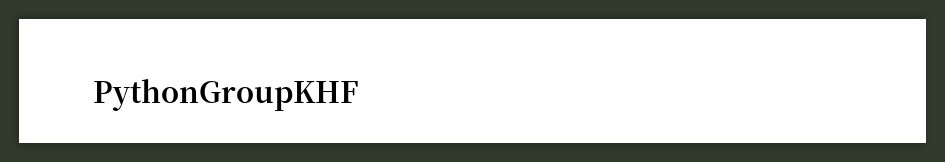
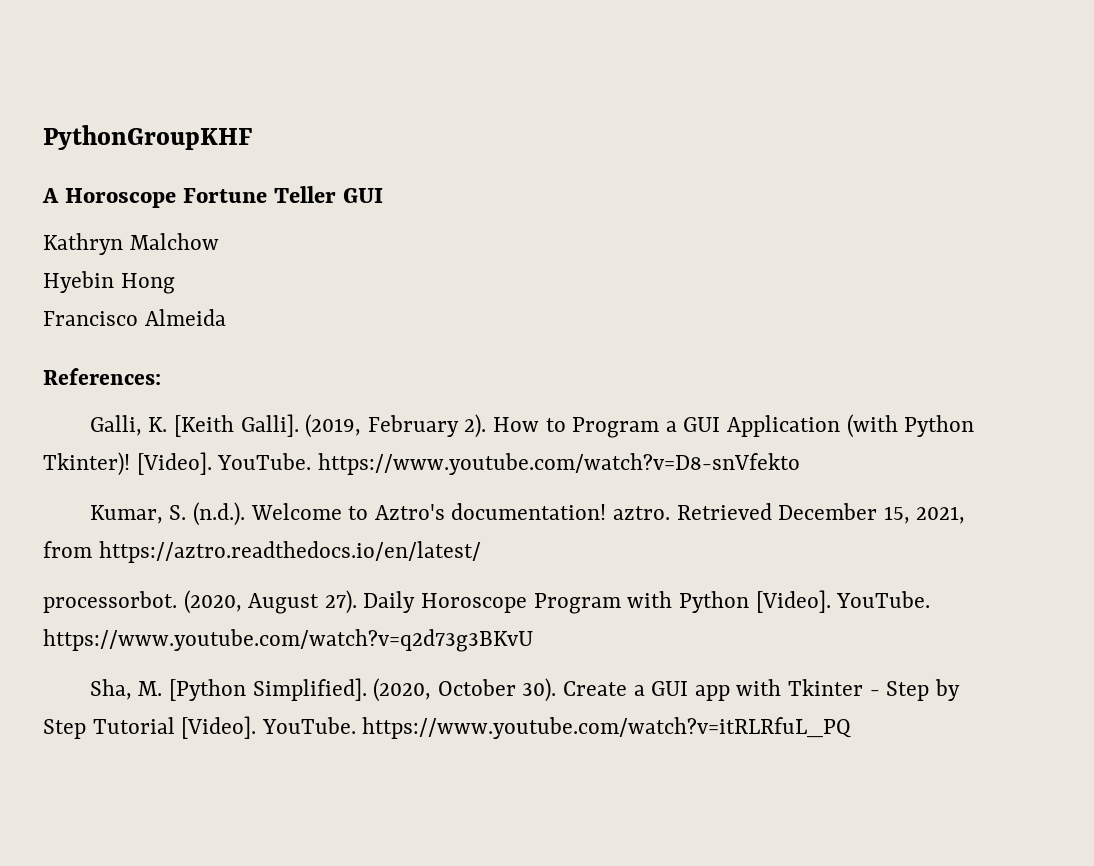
+ A Horoscope Fortune Teller GUI
+ Kathryn Malchow
+ Hyebin Hong
+ Francisco Almeida
+ References:
+ Galli, K. [Keith Galli]. (2019, February 2). How to Program a GUI Application (with Python Tkinter)! [Video]. YouTube. https://www.youtube.com/watch?v=D8-snVfekto
+ Kumar, S. (n.d.). Welcome to Aztro's documentation! aztro. Retrieved December 15, 2021, from https://aztro.readthedocs.io/en/latest/
+ processorbot. (2020, August 27). Daily Horoscope Program with Python [Video]. YouTube. https://www.youtube.com/watch?v=q2d73g3BKvU
+ Sha, M. [Python Simplified]. (2020, October 30). Create a GUI app with Tkinter - Step by Step Tutorial [Video]. YouTube. https://www.youtube.com/watch?v=itRLRfuL_PQ

